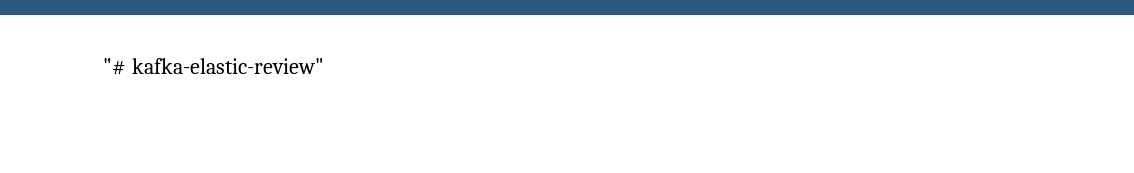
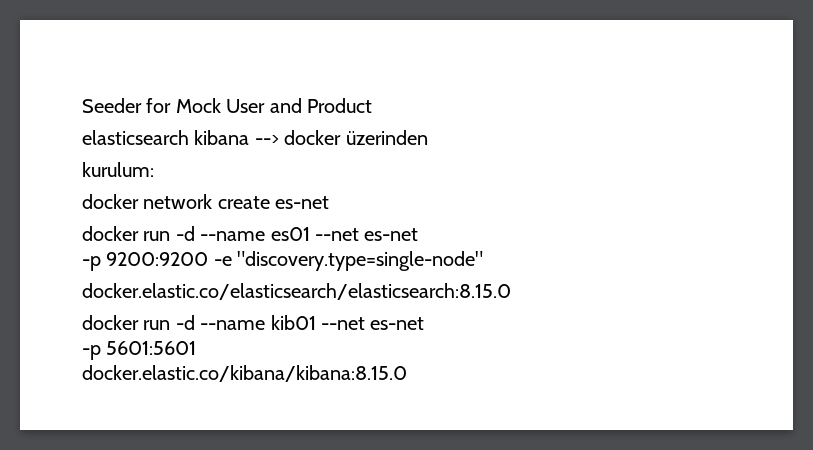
- "# kafka-elastic-review"
+ Seeder for Mock User and Product
+ elasticsearch kibana --> docker üzerinden
+ kurulum:
+ docker network create es-net
+ docker run -d --name es01 --net es-net
+ -p 9200:9200 -e "discovery.type=single-node"
+ docker.elastic.co/elasticsearch/elasticsearch:8.15.0
+ docker run -d --name kib01 --net es-net
+ -p 5601:5601
+ docker.elastic.co/kibana/kibana:8.15.0

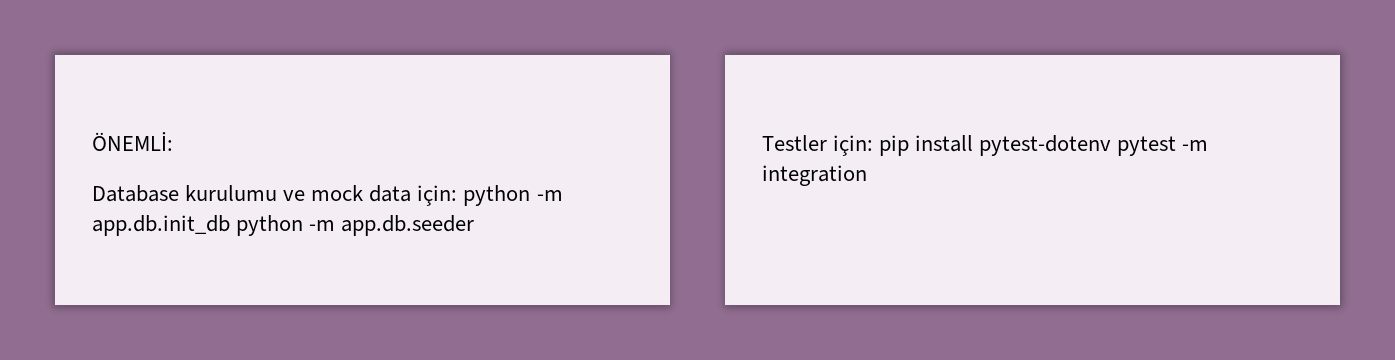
- Seeder for Mock User and Product
- elasticsearch kibana --> docker üzerinden
- kurulum:
- docker network create es-net
- docker run -d --name es01 --net es-net
- -p 9200:9200 -e "discovery.type=single-node"
- docker.elastic.co/elasticsearch/elasticsearch:8.15.0
- docker run -d --name kib01 --net es-net
- -p 5601:5601
- docker.elastic.co/kibana/kibana:8.15.0
+ ÖNEMLİ:
+ Database kurulumu ve mock data için: python -m app.db.init_db python -m app.db.seeder
+ Testler için: pip install pytest-dotenv pytest -m integration

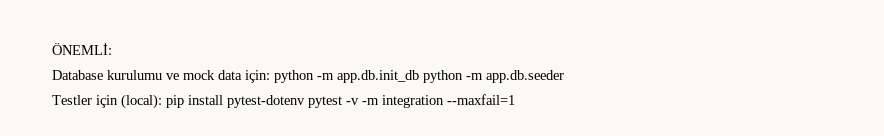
- Testler için: pip install pytest-dotenv pytest -m integration
+ Testler için (local): pip install pytest-dotenv pytest -v -m integration --maxfail=1

